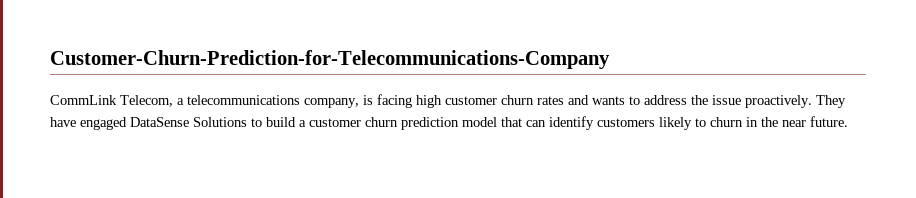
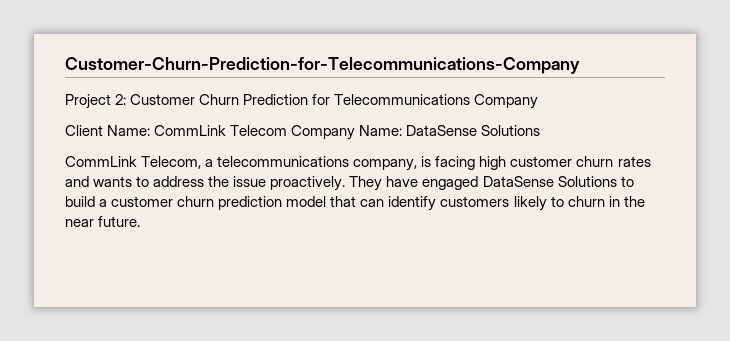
+ Project 2: Customer Churn Prediction for Telecommunications Company
+ Client Name: CommLink Telecom Company Name: DataSense Solutions

